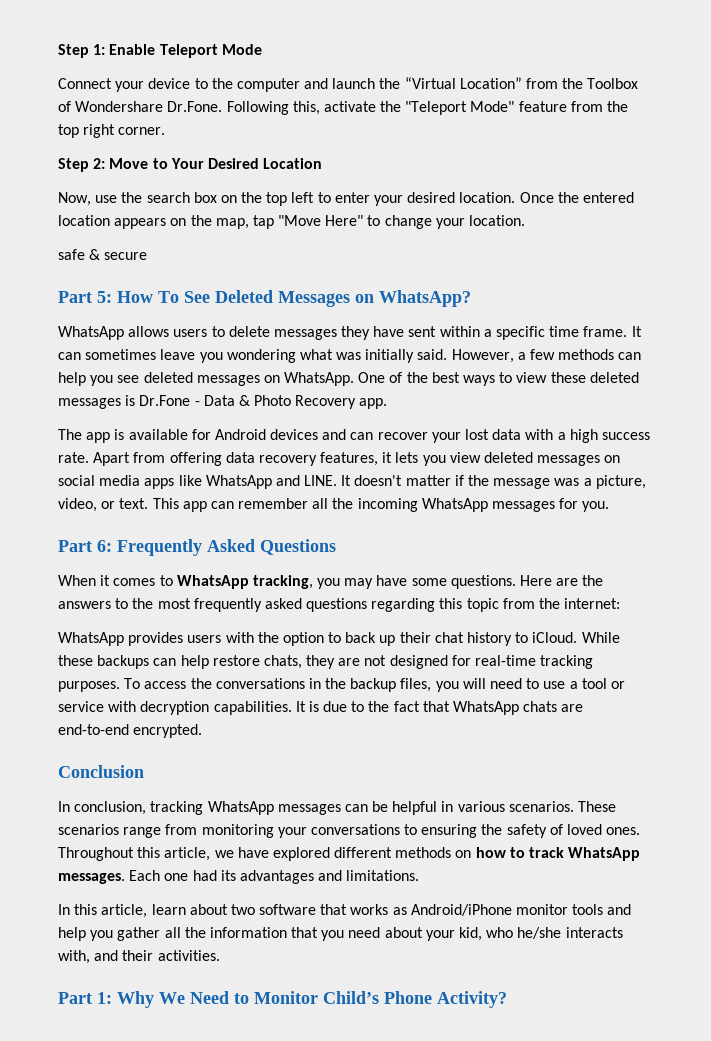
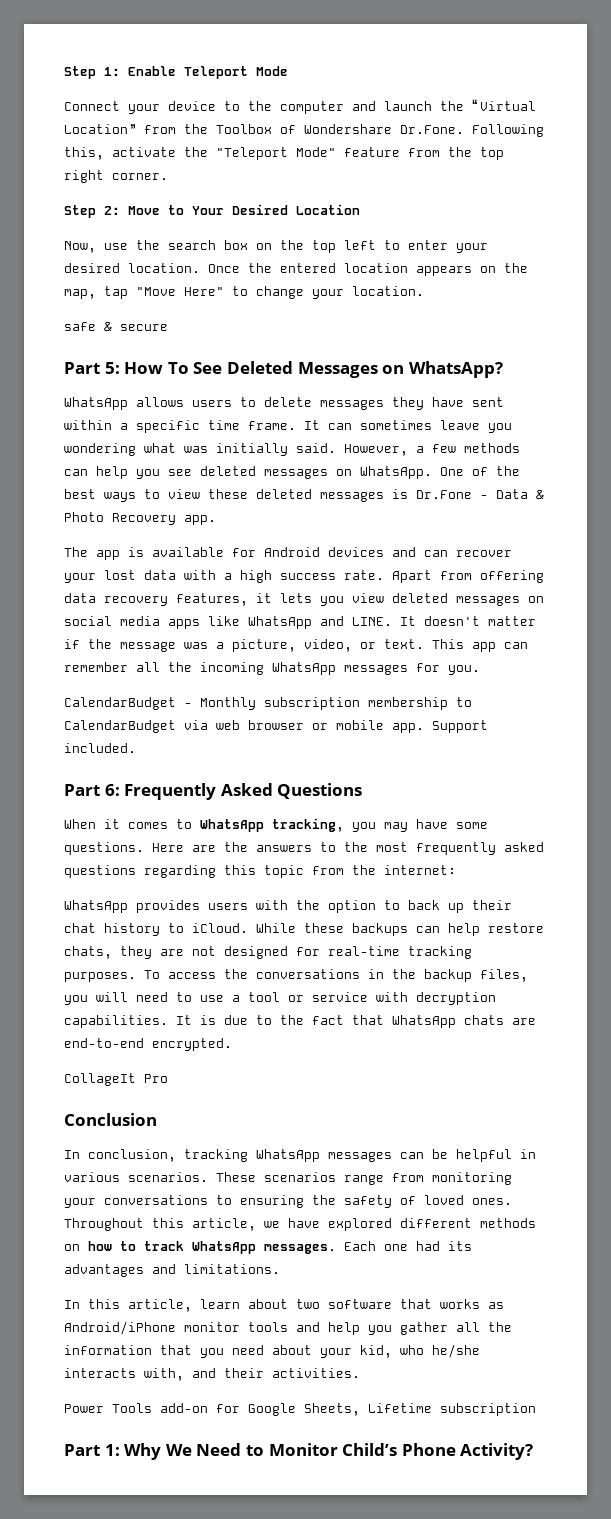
+ CalendarBudget - Monthly subscription membership to CalendarBudget via web browser or mobile app. Support included.
+ CollageIt Pro
+ Power Tools add-on for Google Sheets, Lifetime subscription

